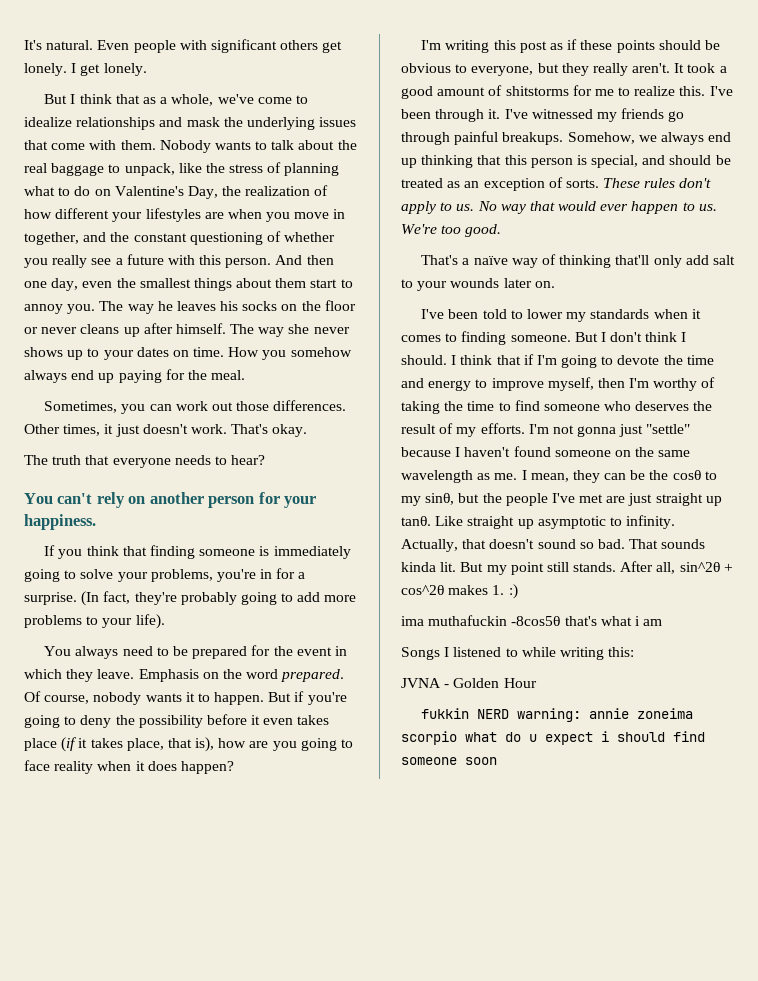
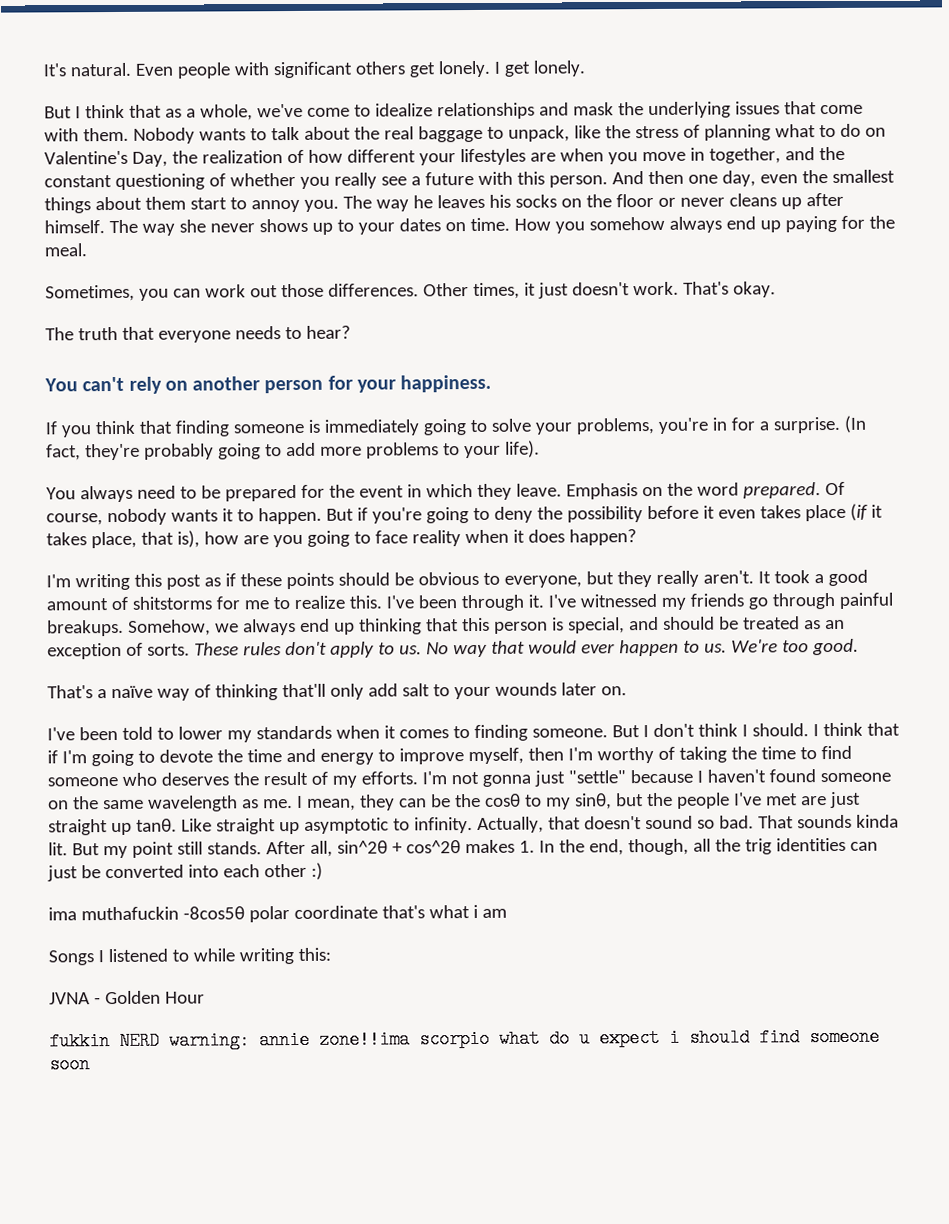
- After all, sin^2θ + cos^2θ makes 1. :)
+ After all, sin^2θ + cos^2θ makes 1. In the end, though, all the trig identities can just be converted into each other :)
- ima muthafuckin -8cos5θ that's what i am
+ ima muthafuckin -8cos5θ polar coordinate that's what i am
- fukkin NERD warning: annie zoneima scorpio what do u expect i should find someone soon
+ fukkin NERD warning: annie zone!!ima scorpio what do u expect i should find someone soon

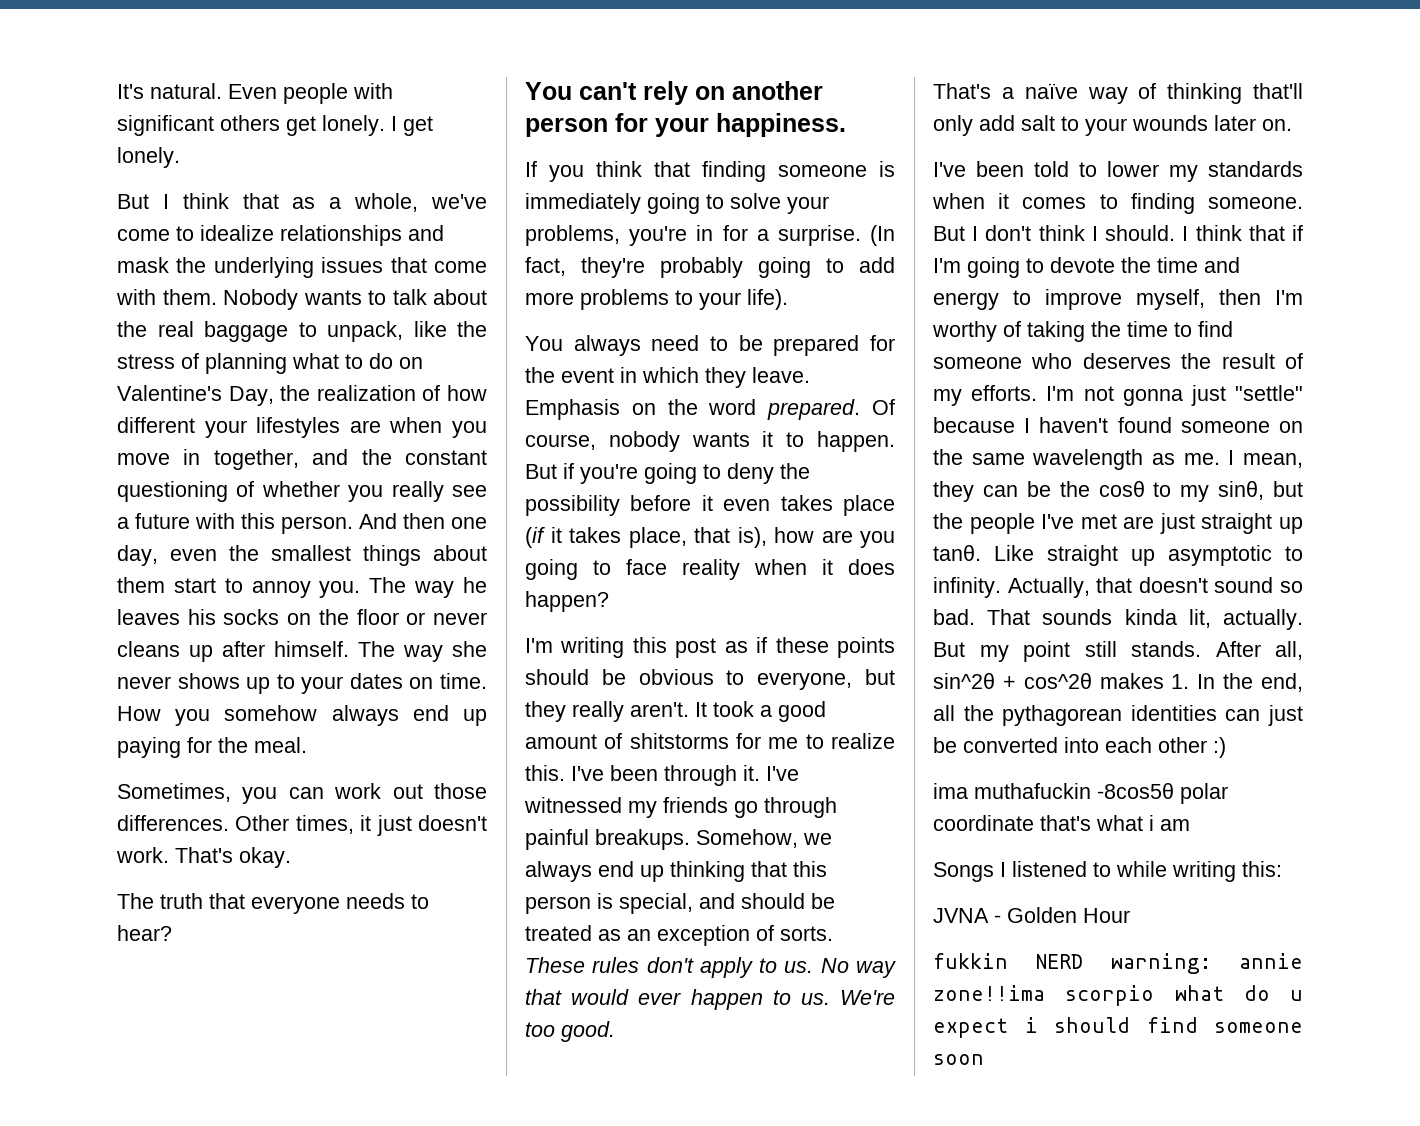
- That sounds kinda lit.
+ That sounds kinda lit, actually.
- After all, sin^2θ + cos^2θ makes 1. In the end, though, all the trig identities can just be converted into each other :)
+ After all, sin^2θ + cos^2θ makes 1. In the end, all the pythagorean identities can just be converted into each other :)

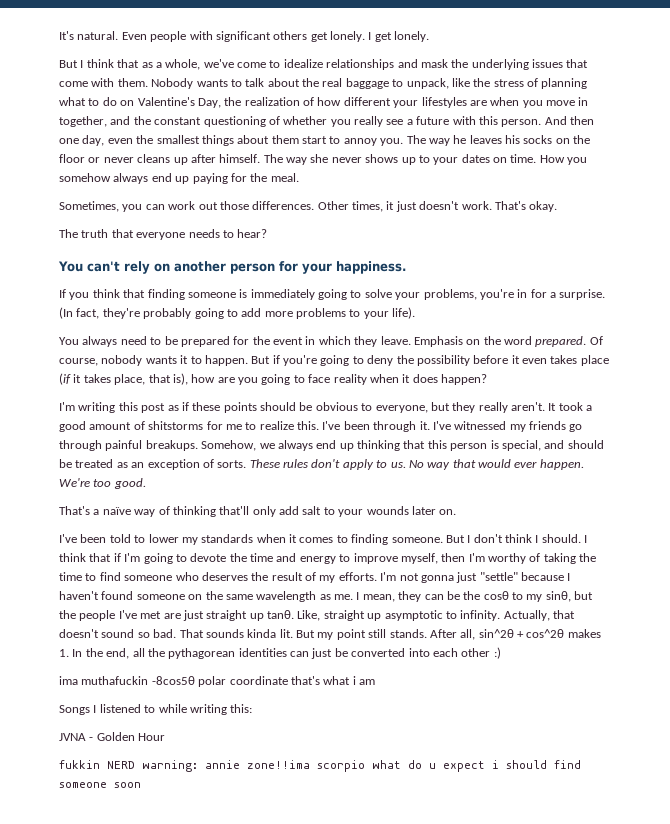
- No way that would ever happen to us.
+ No way that would ever happen.
- Like straight up asymptotic to infinity.
+ Like, straight up asymptotic to infinity.
- That sounds kinda lit, actually.
+ That sounds kinda lit.

